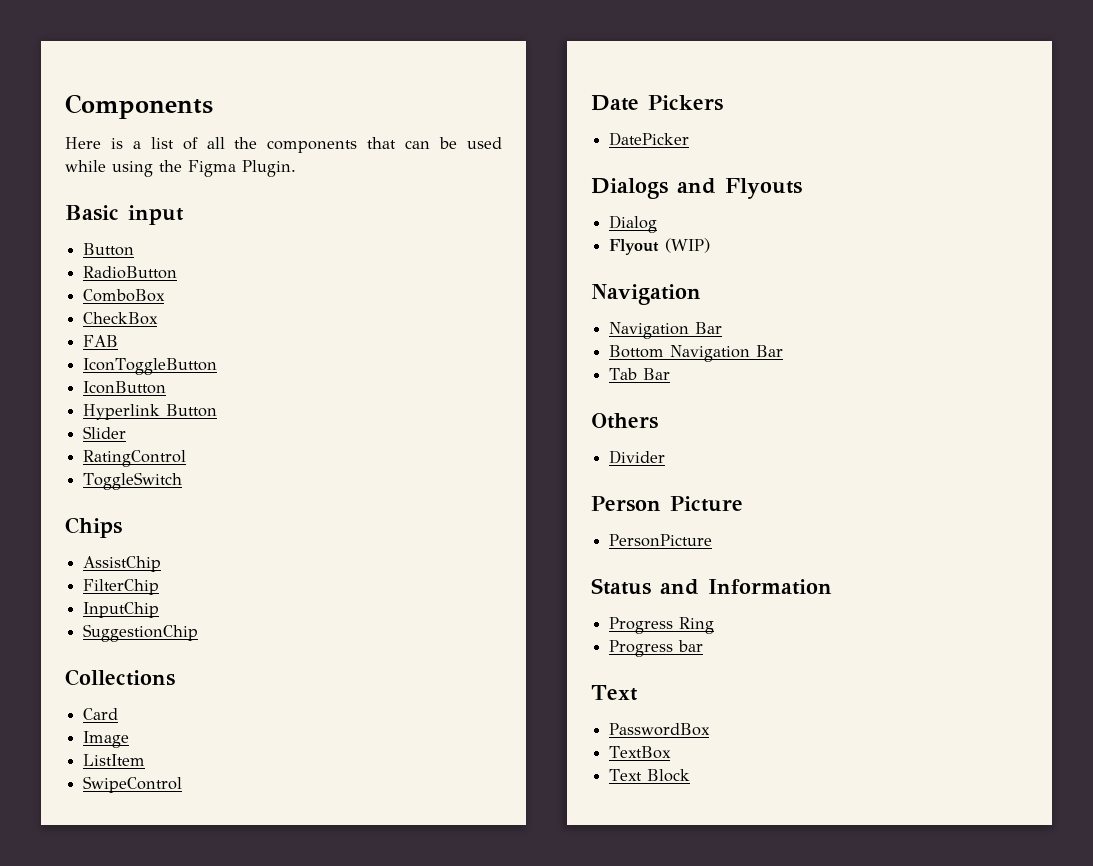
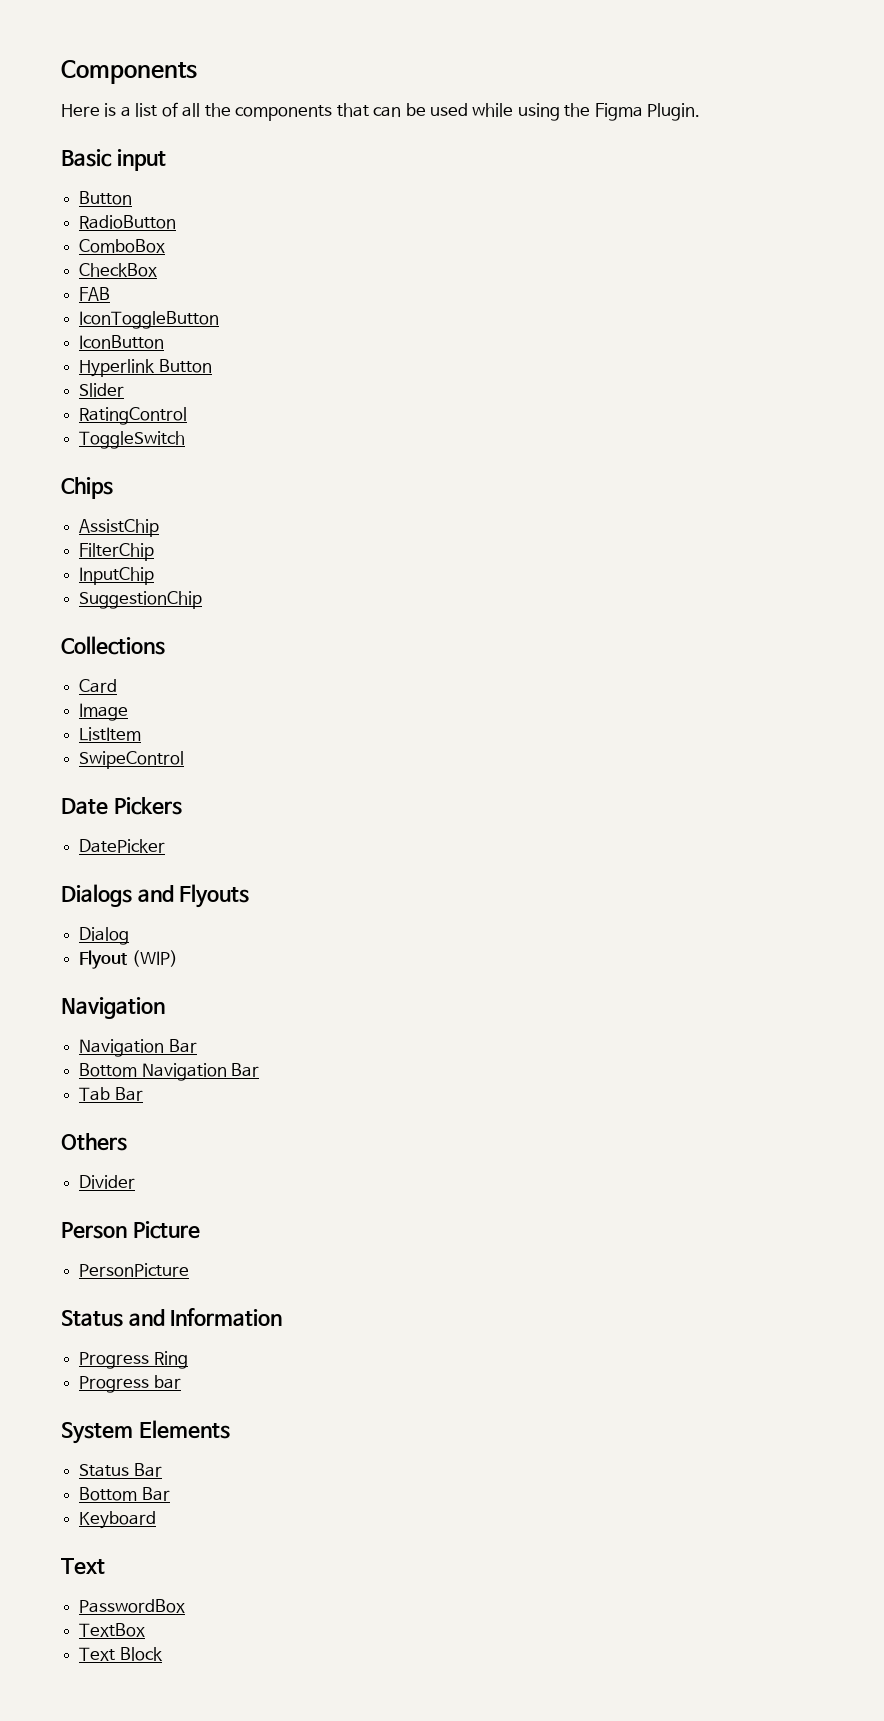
+ System Elements
+ Status Bar
+ Bottom Bar
+ Keyboard

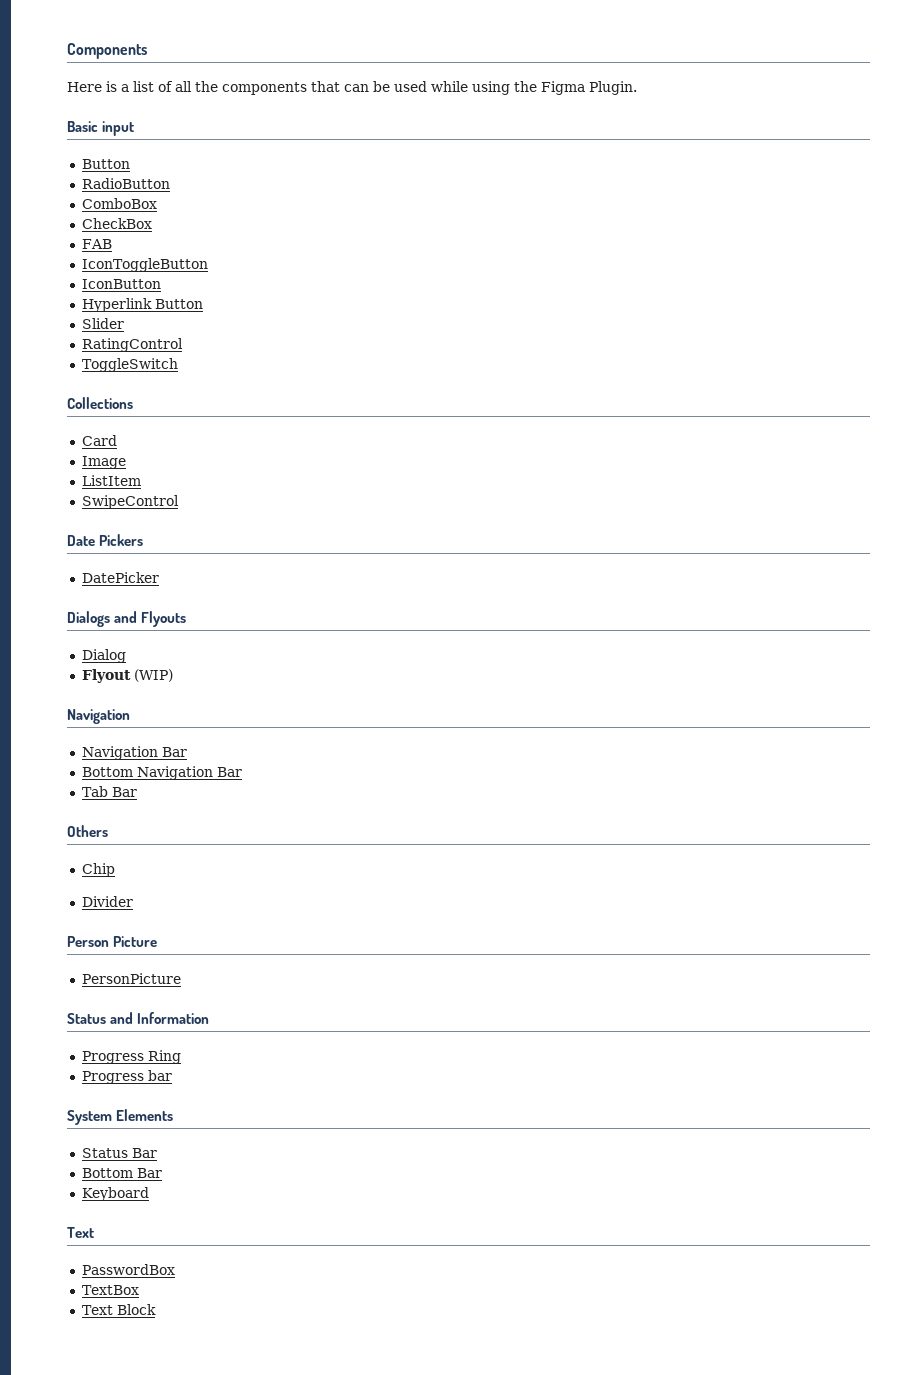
- Chips
- AssistChip
- FilterChip
- InputChip
- SuggestionChip
+ Chip

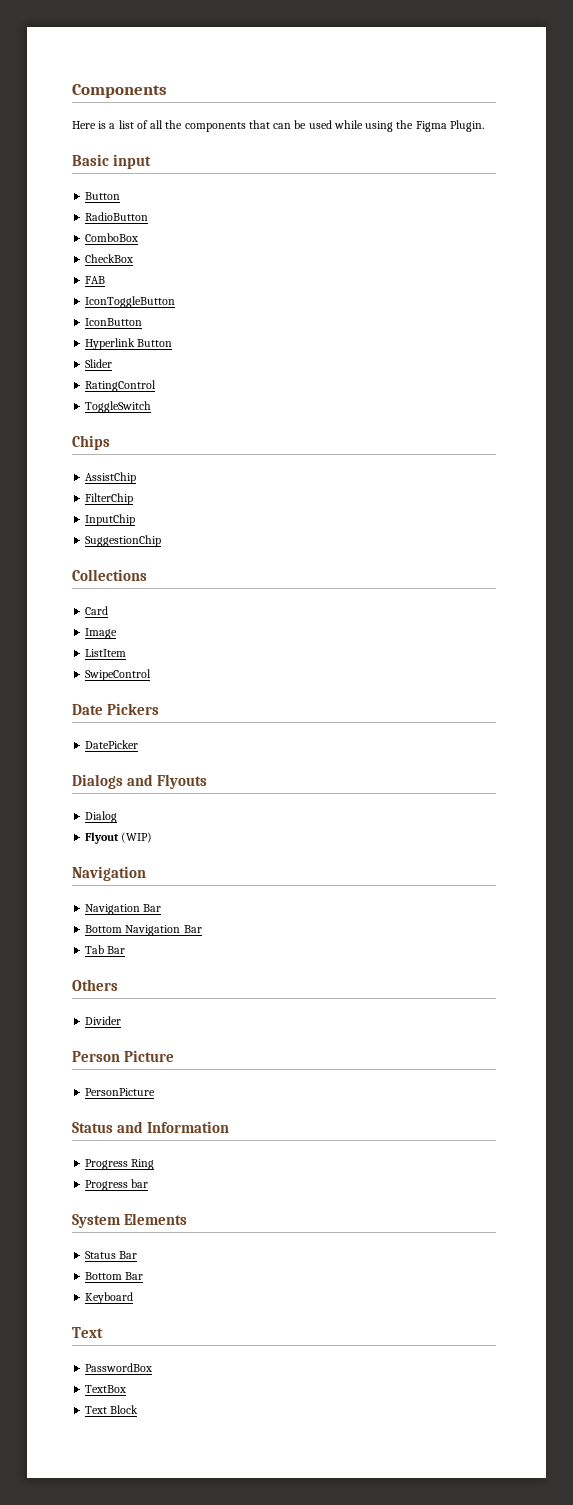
+ Chips
+ AssistChip
+ FilterChip
+ InputChip
+ SuggestionChip
- Chip

